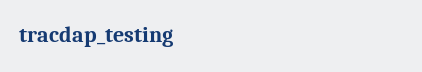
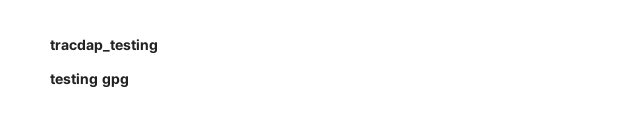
+ testing gpg

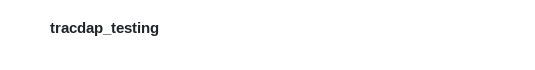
- testing gpg

